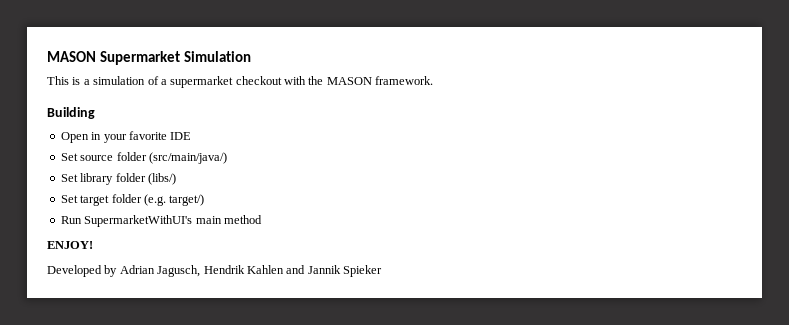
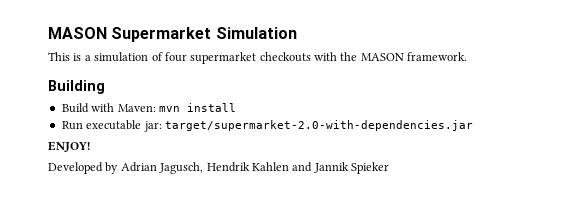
- This is a simulation of a supermarket checkout with the MASON framework.
+ This is a simulation of four supermarket checkouts with the MASON framework.
- Open in your favorite IDE
- Set source folder (src/main/java/)
- Set library folder (libs/)
- Set target folder (e.g. target/)
- Run SupermarketWithUI's main method
+ Build with Maven: mvn install
+ Run executable jar: target/supermarket-2.0-with-dependencies.jar

